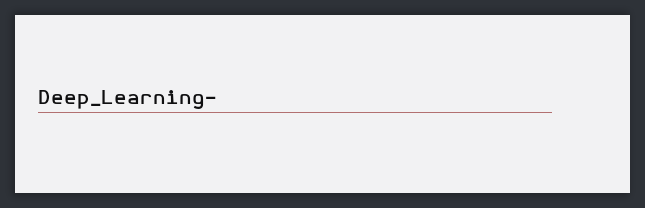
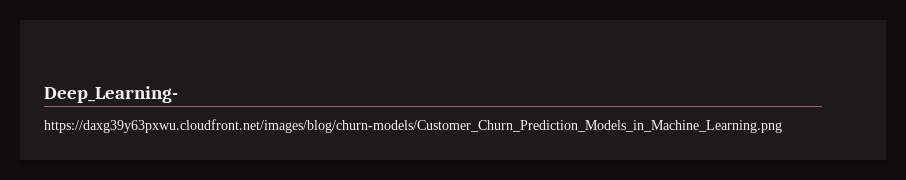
+ https://daxg39y63pxwu.cloudfront.net/images/blog/churn-models/Customer_Churn_Prediction_Models_in_Machine_Learning.png

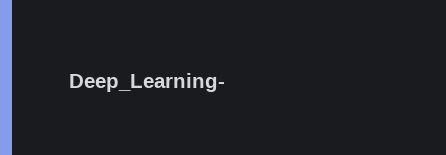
- https://daxg39y63pxwu.cloudfront.net/images/blog/churn-models/Customer_Churn_Prediction_Models_in_Machine_Learning.png

